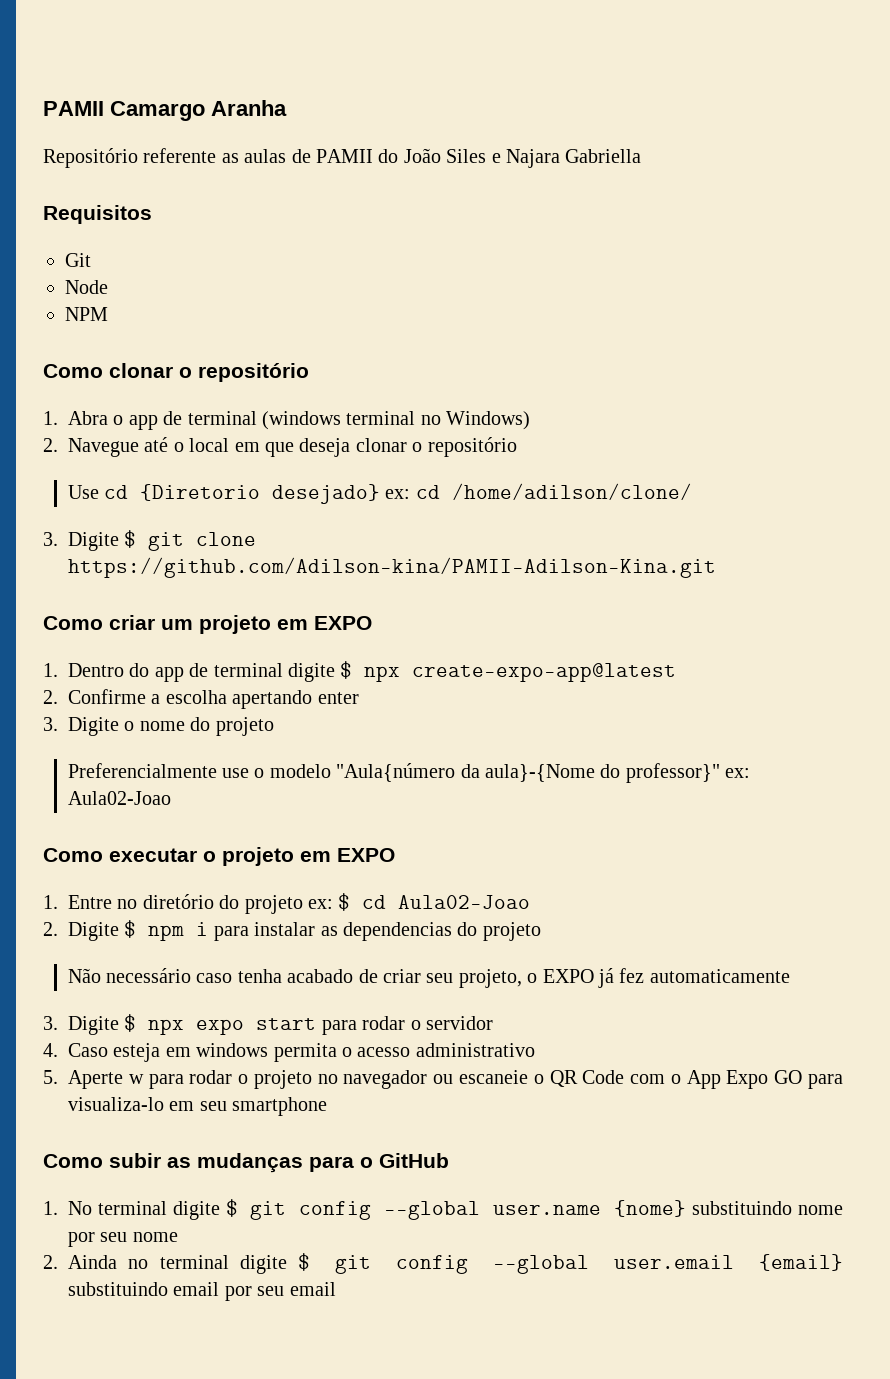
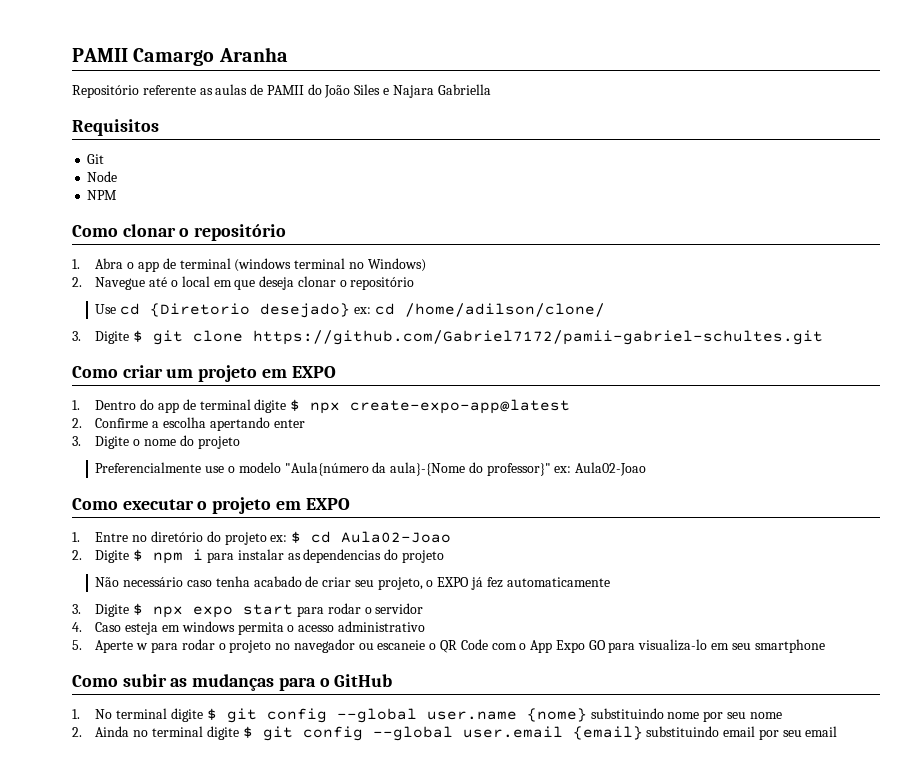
- 3. Digite $ git clone https://github.com/Adilson-kina/PAMII-Adilson-Kina.git
+ 3. Digite $ git clone https://github.com/Gabriel7172/pamii-gabriel-schultes.git

